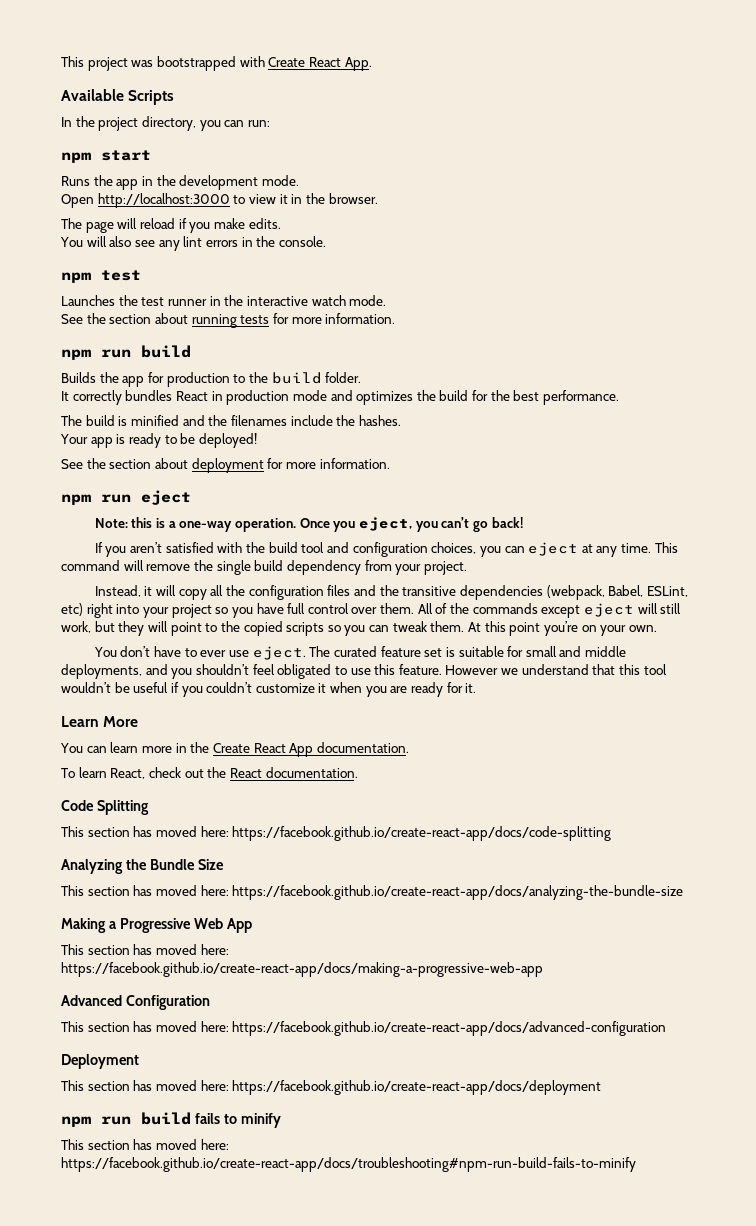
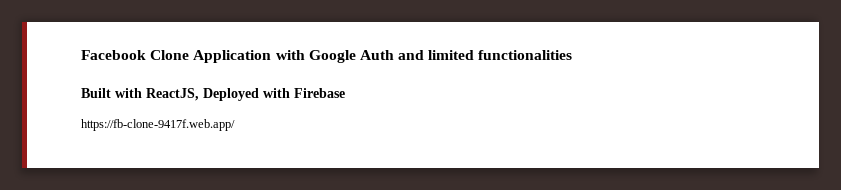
- This project was bootstrapped with Create React App.
- Available Scripts
- In the project directory, you can run:
- npm start
- Runs the app in the development mode.
- Open http://localhost:3000 to view it in the browser.
- The page will reload if you make edits.
- You will also see any lint errors in the console.
- npm test
- Launches the test runner in the interactive watch mode.
- See the section about running tests for more information.
- npm run build
- Builds the app for production to the build folder.
- It correctly bundles React in production mode and optimizes the build for the best performance.
- The build is minified and the filenames include the hashes.
- Your app is ready to be deployed!
- See the section about deployment for more information.
- npm run eject
- Note: this is a one-way operation. Once you eject, you can’t go back!
- If you aren’t satisfied with the build tool and configuration choices, you can eject at any time. This command will remove the single build dependency from your project.
- Instead, it will copy all the configuration files and the transitive dependencies (webpack, Babel, ESLint, etc) right into your project so you have full control over them. All of the commands except eject will still work, but they will point to the copied scripts so you can tweak them. At this point you’re on your own.
- You don’t have to ever use eject. The curated feature set is suitable for small and middle deployments, and you shouldn’t feel obligated to use this feature. However we understand that this tool wouldn’t be useful if you couldn’t customize it when you are ready for it.
- Learn More
- You can learn more in the Create React App documentation.
- To learn React, check out the React documentation.
- Code Splitting
- This section has moved here: https://facebook.github.io/create-react-app/docs/code-splitting
- Analyzing the Bundle Size
- This section has moved here: https://facebook.github.io/create-react-app/docs/analyzing-the-bundle-size
- Making a Progressive Web App
- This section has moved here: https://facebook.github.io/create-react-app/docs/making-a-progressive-web-app
- Advanced Configuration
- This section has moved here: https://facebook.github.io/create-react-app/docs/advanced-configuration
- Deployment
- This section has moved here: https://facebook.github.io/create-react-app/docs/deployment
- npm run build fails to minify
- This section has moved here: https://facebook.github.io/create-react-app/docs/troubleshooting#npm-run-build-fails-to-minify
+ Facebook Clone Application with Google Auth and limited functionalities
+ Built with ReactJS, Deployed with Firebase
+ https://fb-clone-9417f.web.app/

